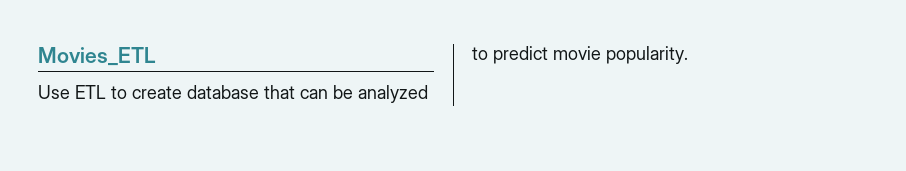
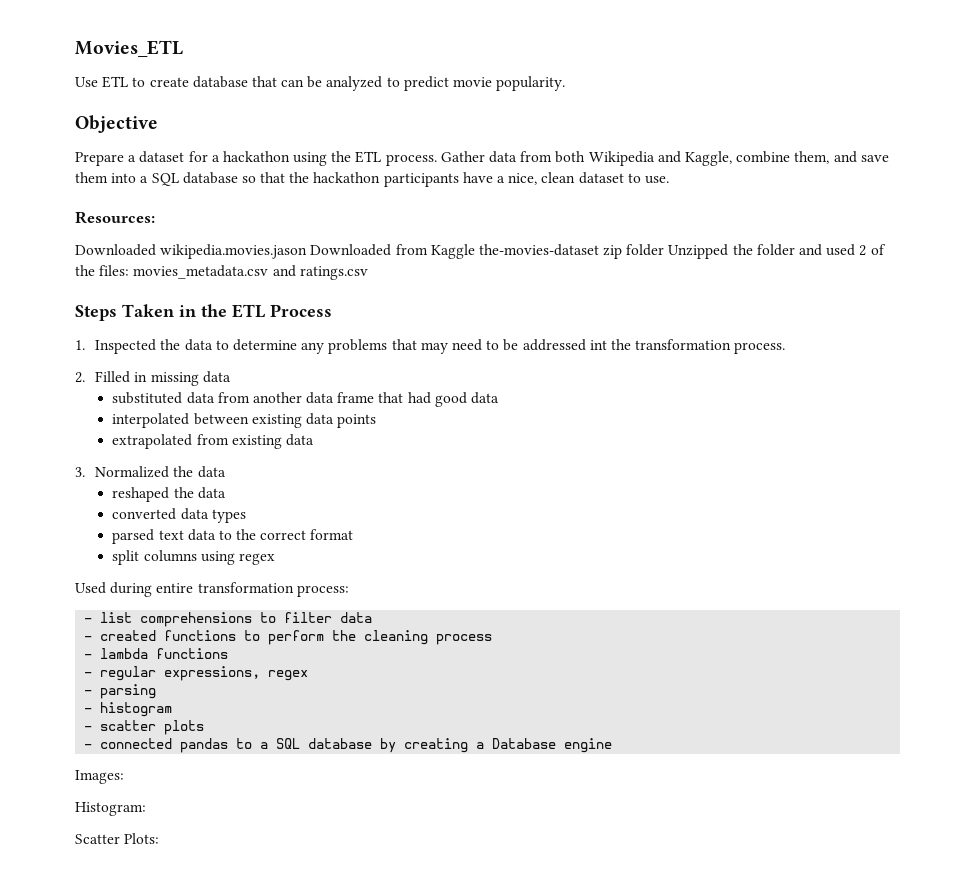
+ Objective
+ Prepare a dataset for a hackathon using the ETL process. Gather data from both Wikipedia and Kaggle, combine them, and save them into a SQL database so that the hackathon participants have a nice, clean dataset to use.
+ Resources:
+ Downloaded wikipedia.movies.jason Downloaded from Kaggle the-movies-dataset zip folder Unzipped the folder and used 2 of the files: movies_metadata.csv and ratings.csv
+ Steps Taken in the ETL Process
+ 1. Inspected the data to determine any problems that may need to be addressed int the transformation process.
+ 2. Filled in missing data
+ substituted data from another data frame that had good data
+ interpolated between existing data points
+ extrapolated from existing data
+ 3. Normalized the data
+ reshaped the data
+ converted data types
+ parsed text data to the correct format
+ split columns using regex
+ Used during entire transformation process:
+ - list comprehensions to filter data
+ - created functions to perform the cleaning process
+ - lambda functions
+ - regular expressions, regex
+ - parsing
+ - histogram
+ - scatter plots
+ - connected pandas to a SQL database by creating a Database engine
+ Images:
+ Histogram:
+ Scatter Plots:

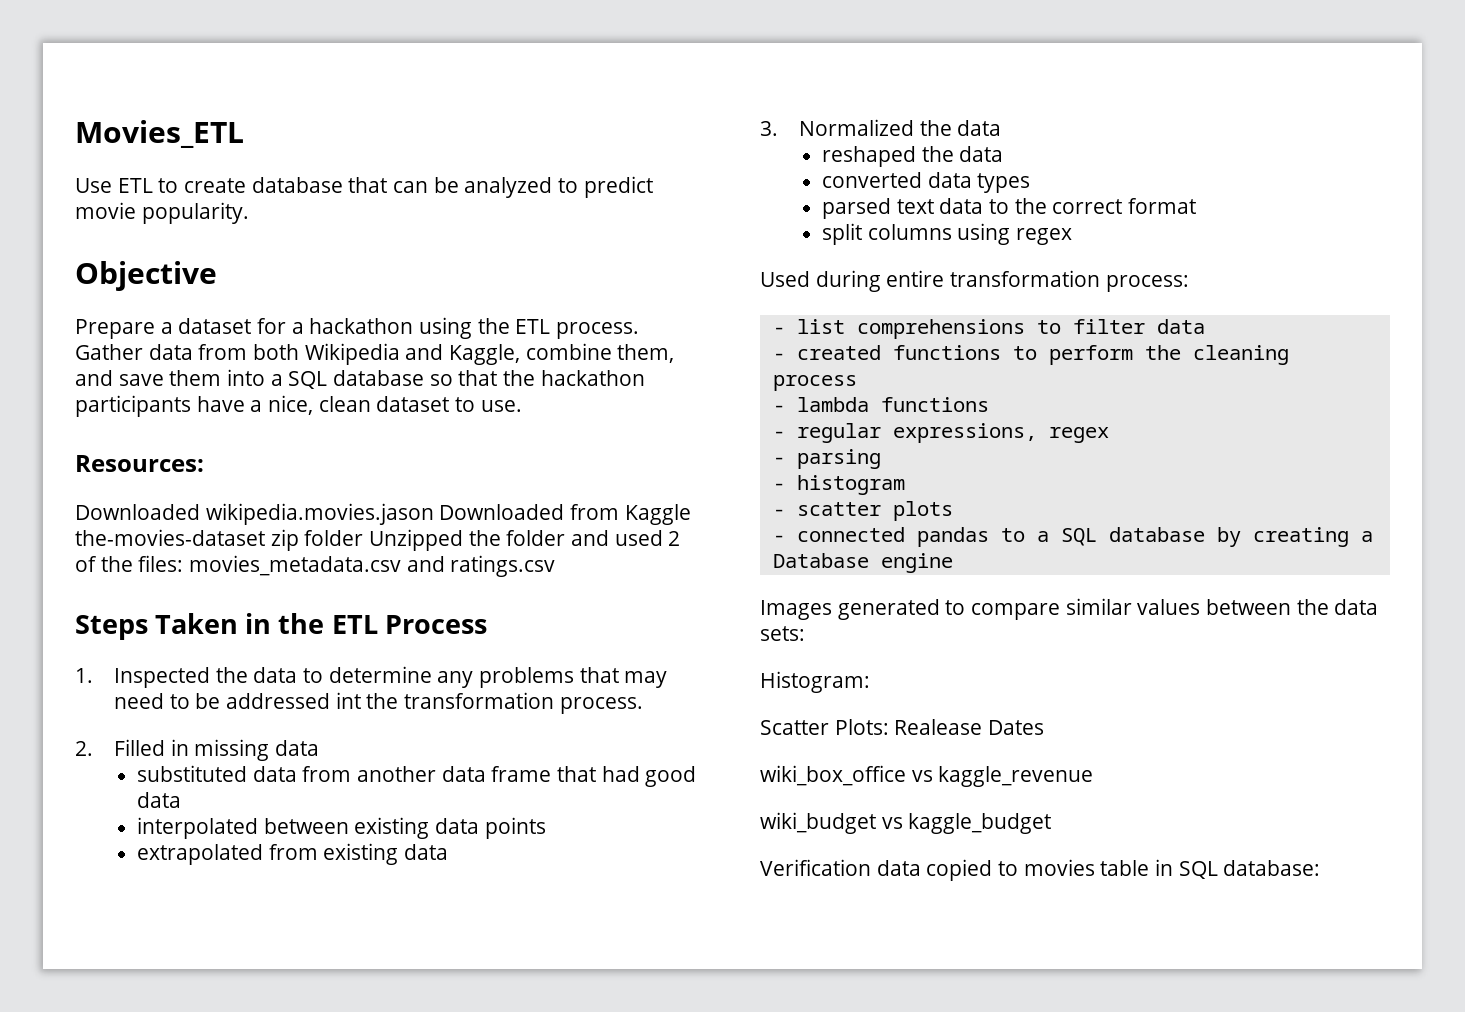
- Images:
+ Images generated to compare similar values between the data sets:
  Histogram:
- Scatter Plots:
+ Scatter Plots: Realease Dates
+ wiki_box_office vs kaggle_revenue
+ wiki_budget vs kaggle_budget
+ Verification data copied to movies table in SQL database:

